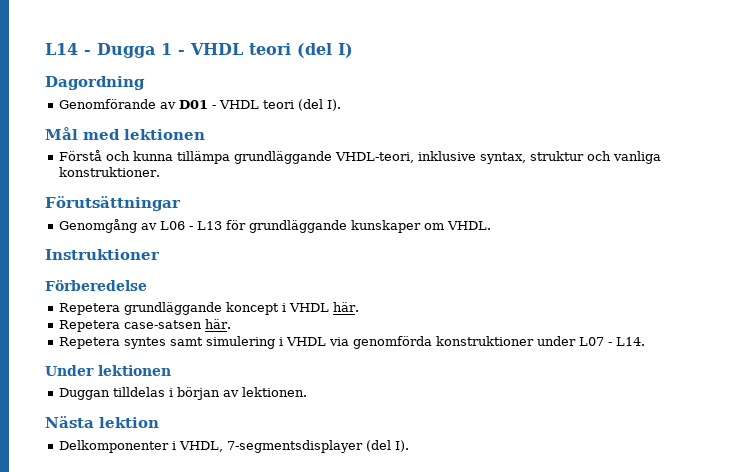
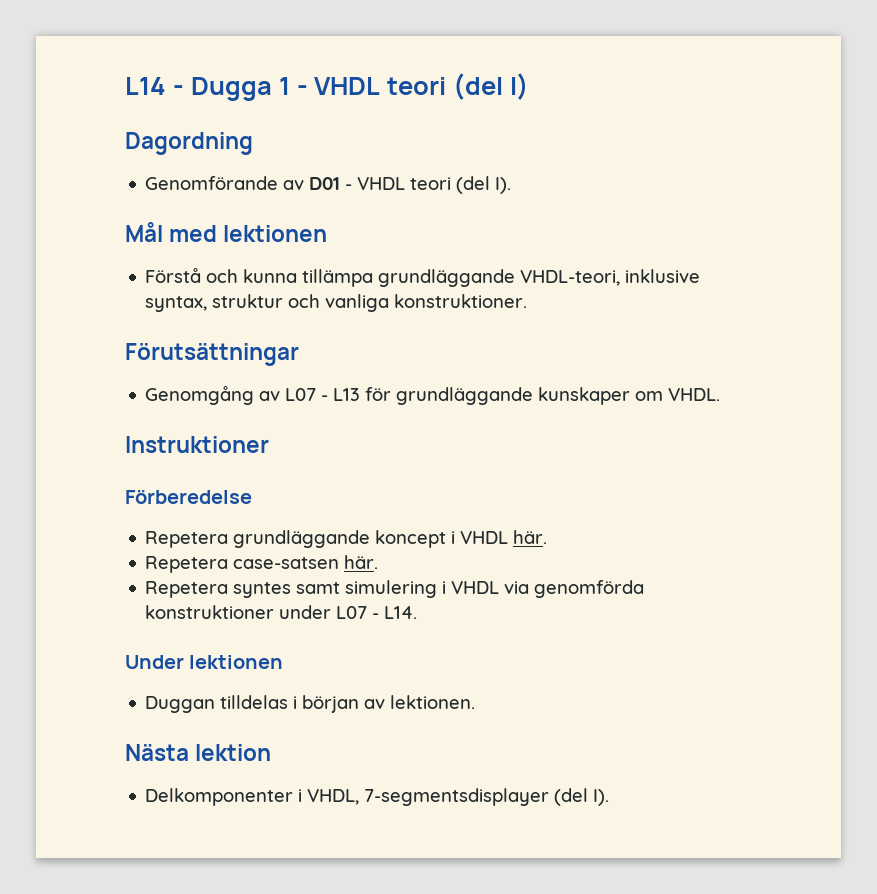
- Genomgång av L06 - L13 för grundläggande kunskaper om VHDL.
+ Genomgång av L07 - L13 för grundläggande kunskaper om VHDL.

